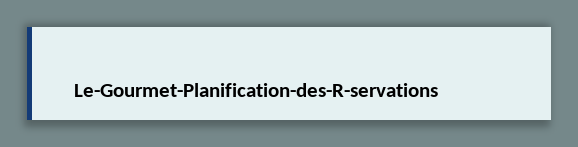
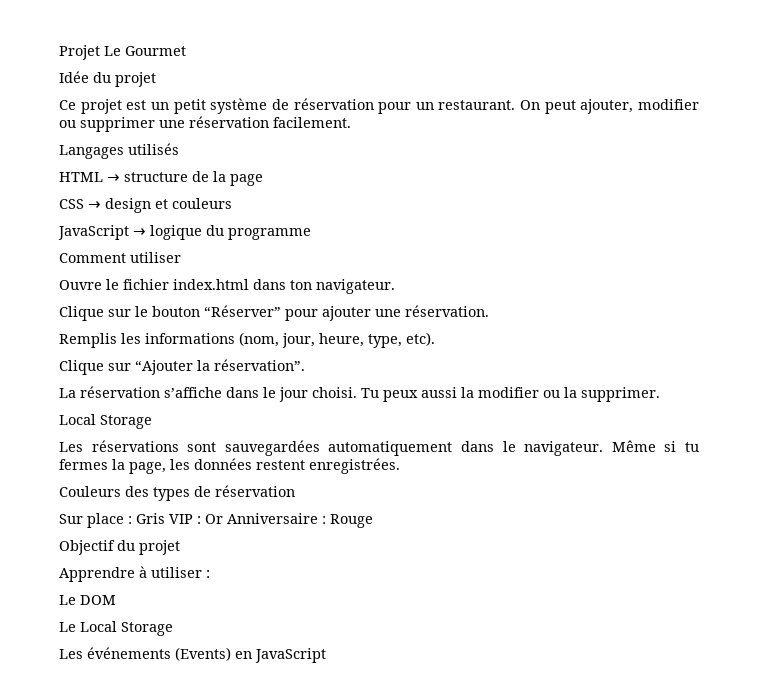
- Le-Gourmet-Planification-des-R-servations
+ Projet Le Gourmet
+ Idée du projet
+ Ce projet est un petit système de réservation pour un restaurant. On peut ajouter, modifier ou supprimer une réservation facilement.
+ Langages utilisés
+ HTML → structure de la page
+ CSS → design et couleurs
+ JavaScript → logique du programme
+ Comment utiliser
+ Ouvre le fichier index.html dans ton navigateur.
+ Clique sur le bouton “Réserver” pour ajouter une réservation.
+ Remplis les informations (nom, jour, heure, type, etc).
+ Clique sur “Ajouter la réservation”.
+ La réservation s’affiche dans le jour choisi. Tu peux aussi la modifier ou la supprimer.
+ Local Storage
+ Les réservations sont sauvegardées automatiquement dans le navigateur. Même si tu fermes la page, les données restent enregistrées.
+ Couleurs des types de réservation
+ Sur place : Gris VIP : Or Anniversaire : Rouge
+ Objectif du projet
+ Apprendre à utiliser :
+ Le DOM
+ Le Local Storage
+ Les événements (Events) en JavaScript

